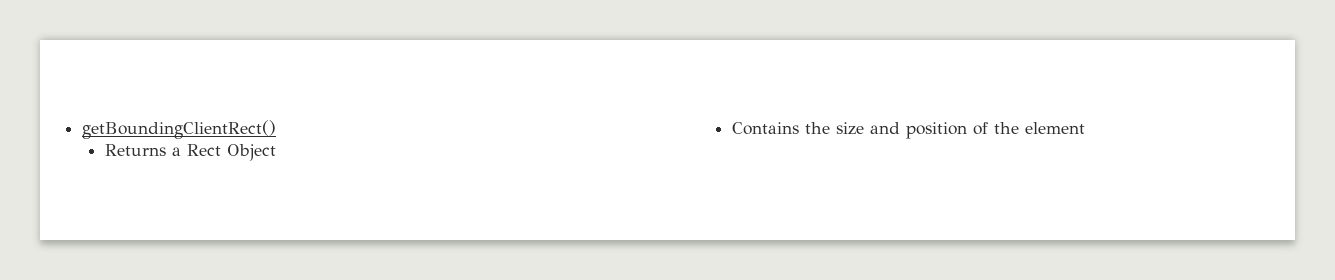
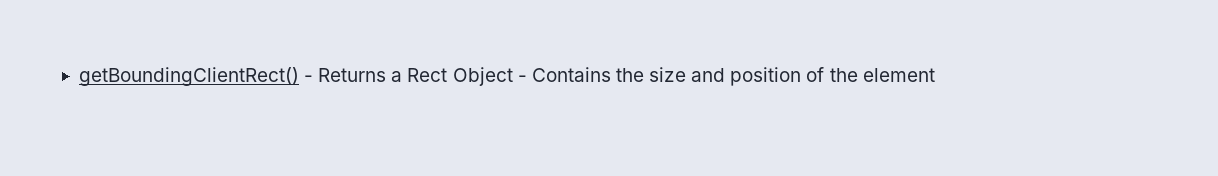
- getBoundingClientRect()
- Returns a Rect Object
- Contains the size and position of the element
+ getBoundingClientRect() - Returns a Rect Object - Contains the size and position of the element

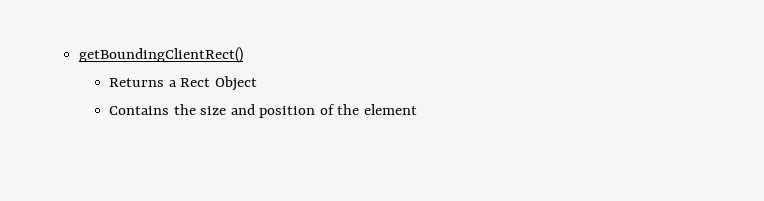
- getBoundingClientRect() - Returns a Rect Object - Contains the size and position of the element
+ getBoundingClientRect()
+ Returns a Rect Object
+ Contains the size and position of the element

